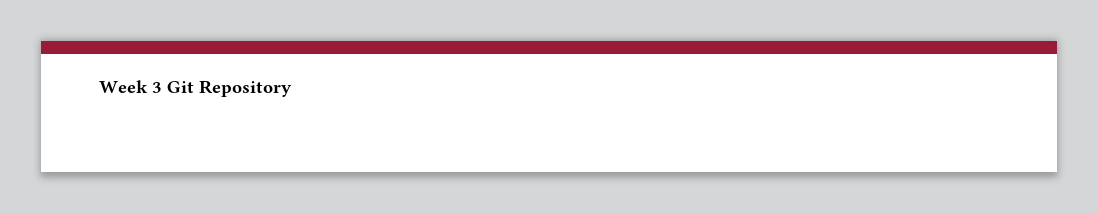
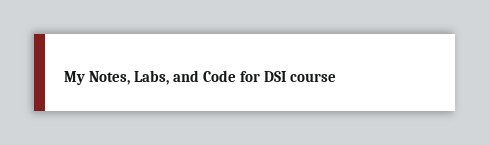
- Week 3 Git Repository
+ My Notes, Labs, and Code for DSI course

